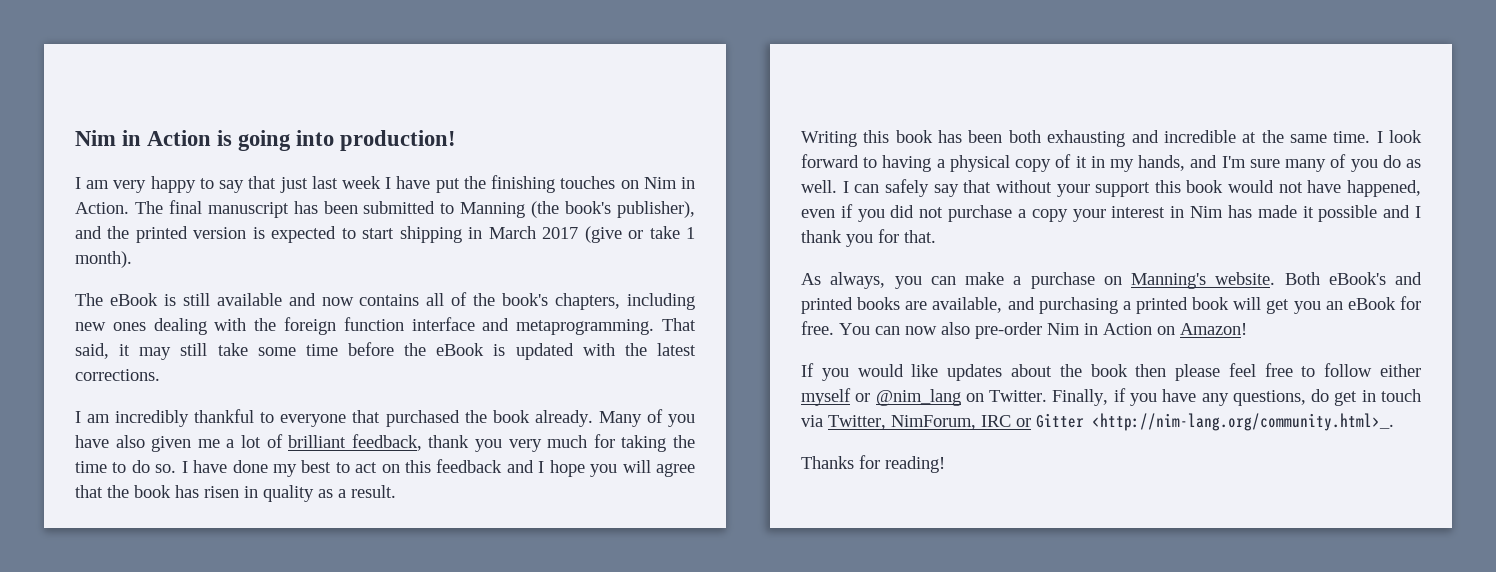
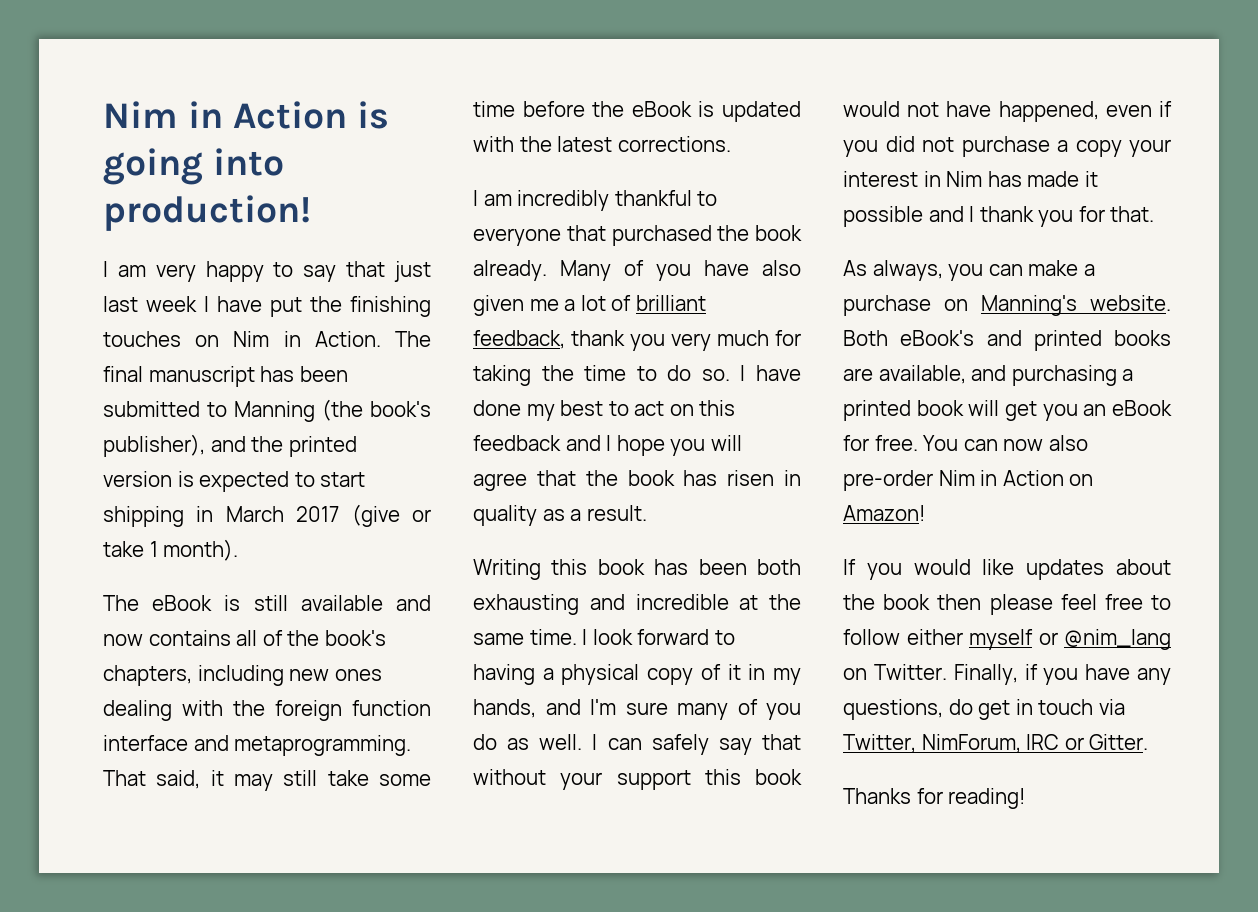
- Finally, if you have any questions, do get in touch via Twitter, NimForum, IRC or Gitter <http://nim-lang.org/community.html>_.
+ Finally, if you have any questions, do get in touch via Twitter, NimForum, IRC or Gitter.

